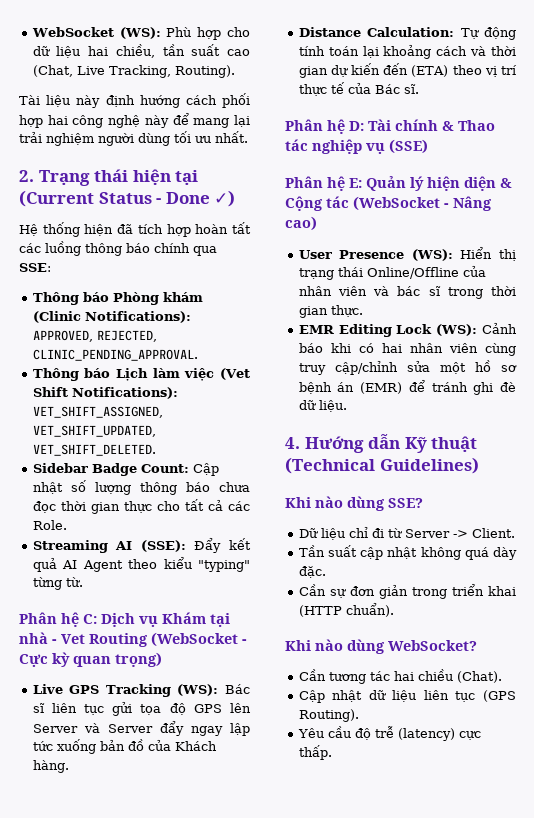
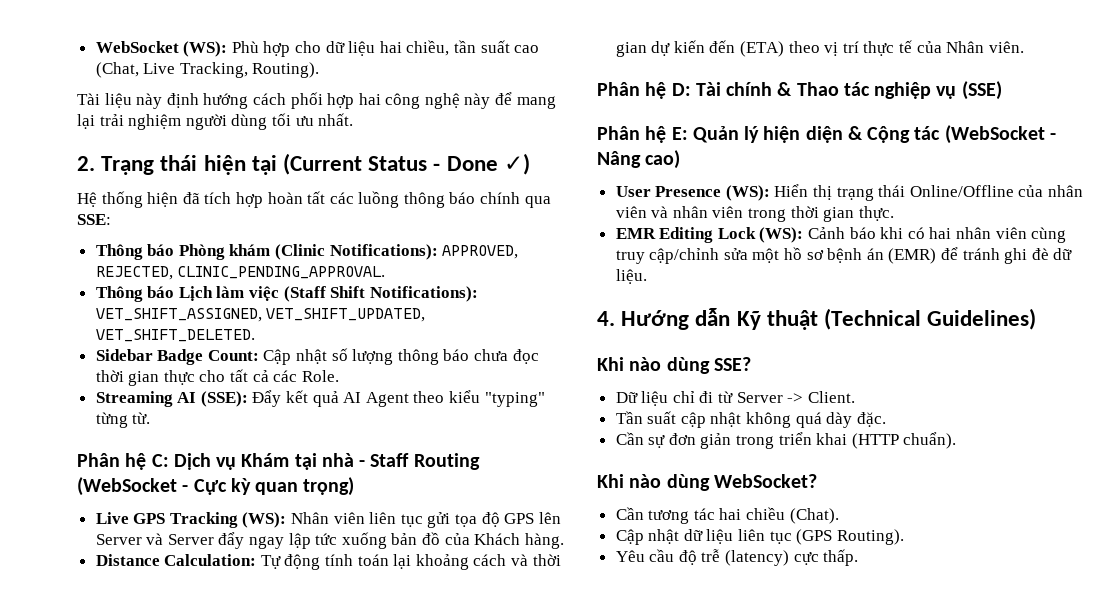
- Thông báo Lịch làm việc (Vet Shift Notifications): VET_SHIFT_ASSIGNED, VET_SHIFT_UPDATED, VET_SHIFT_DELETED.
+ Thông báo Lịch làm việc (Staff Shift Notifications): VET_SHIFT_ASSIGNED, VET_SHIFT_UPDATED, VET_SHIFT_DELETED.
- Phân hệ C: Dịch vụ Khám tại nhà - Vet Routing (WebSocket - Cực kỳ quan trọng)
+ Phân hệ C: Dịch vụ Khám tại nhà - Staff Routing (WebSocket - Cực kỳ quan trọng)
- Live GPS Tracking (WS): Bác sĩ liên tục gửi tọa độ GPS lên Server và Server đẩy ngay lập tức xuống bản đồ của Khách hàng.
+ Live GPS Tracking (WS): Nhân viên liên tục gửi tọa độ GPS lên Server và Server đẩy ngay lập tức xuống bản đồ của Khách hàng.
- Distance Calculation: Tự động tính toán lại khoảng cách và thời gian dự kiến đến (ETA) theo vị trí thực tế của Bác sĩ.
+ Distance Calculation: Tự động tính toán lại khoảng cách và thời gian dự kiến đến (ETA) theo vị trí thực tế của Nhân viên.
- User Presence (WS): Hiển thị trạng thái Online/Offline của nhân viên và bác sĩ trong thời gian thực.
+ User Presence (WS): Hiển thị trạng thái Online/Offline của nhân viên và nhân viên trong thời gian thực.

